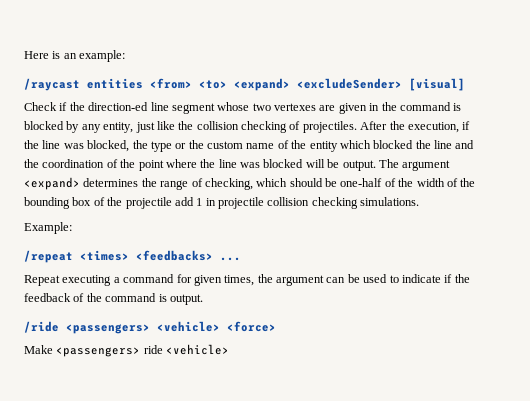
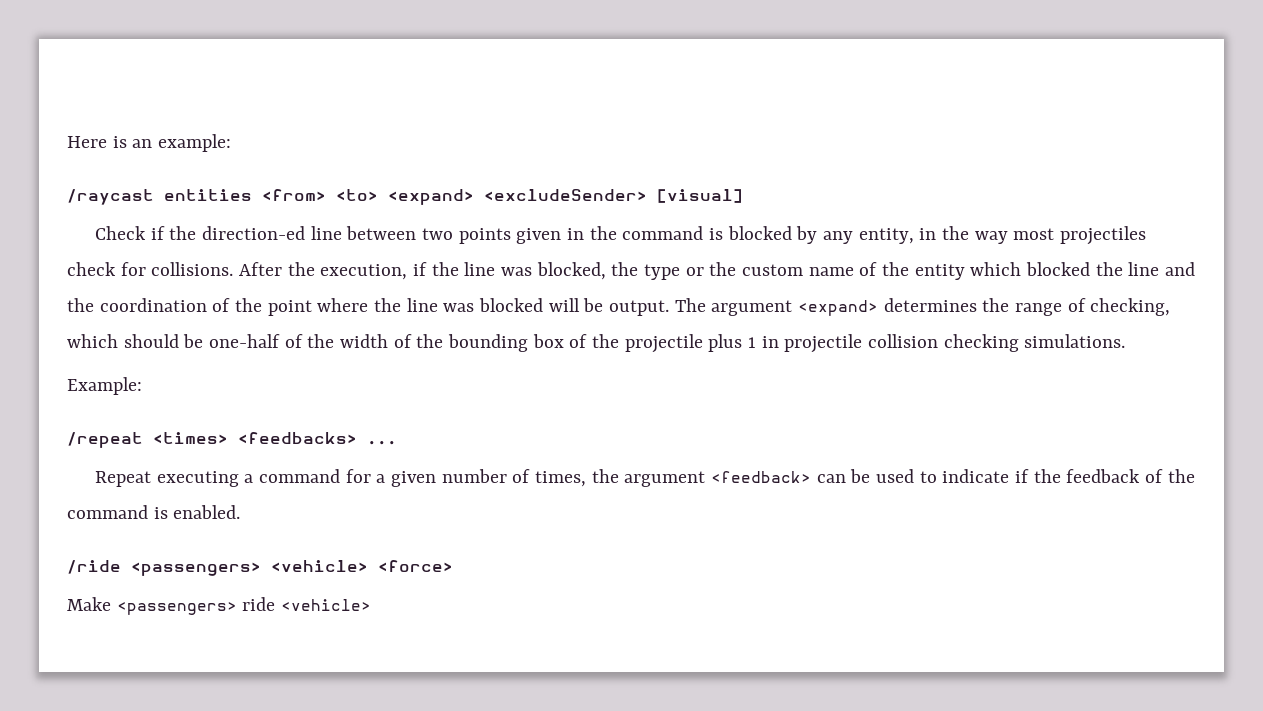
- Check if the direction-ed line segment whose two vertexes are given in the command is blocked by any entity, just like the collision checking of projectiles.
+ Check if the direction-ed line between two points given in the command is blocked by any entity, in the way most projectiles check for collisions.
- The argument <expand> determines the range of checking, which should be one-half of the width of the bounding box of the projectile add 1 in projectile collision checking simulations.
+ The argument <expand> determines the range of checking, which should be one-half of the width of the bounding box of the projectile plus 1 in projectile collision checking simulations.
- Repeat executing a command for given times, the argument can be used to indicate if the feedback of the command is output.
+ Repeat executing a command for a given number of times, the argument <feedback> can be used to indicate if the feedback of the command is enabled.

